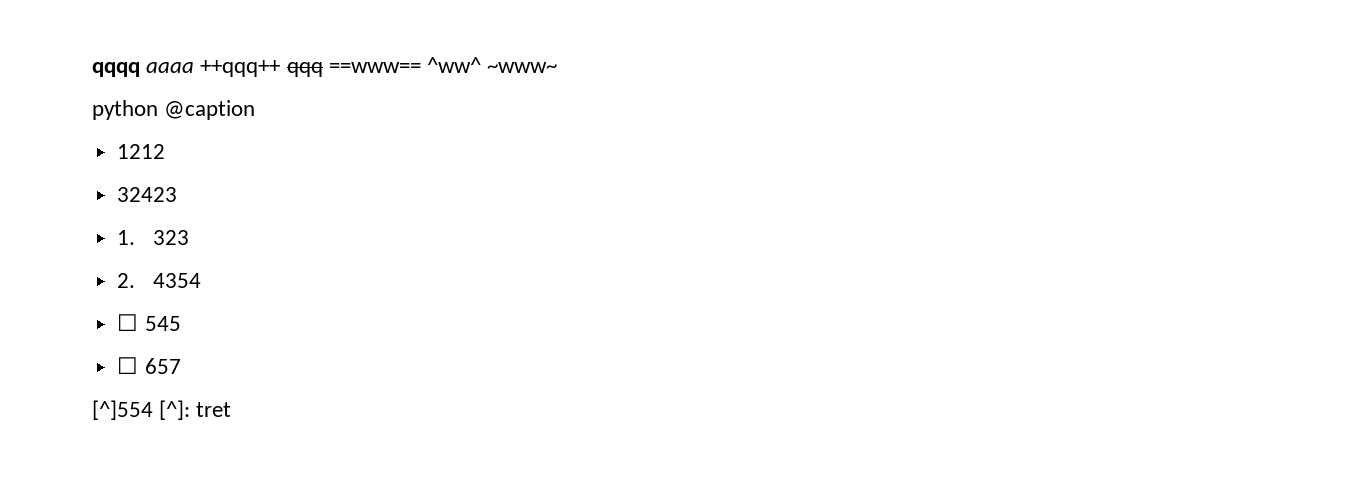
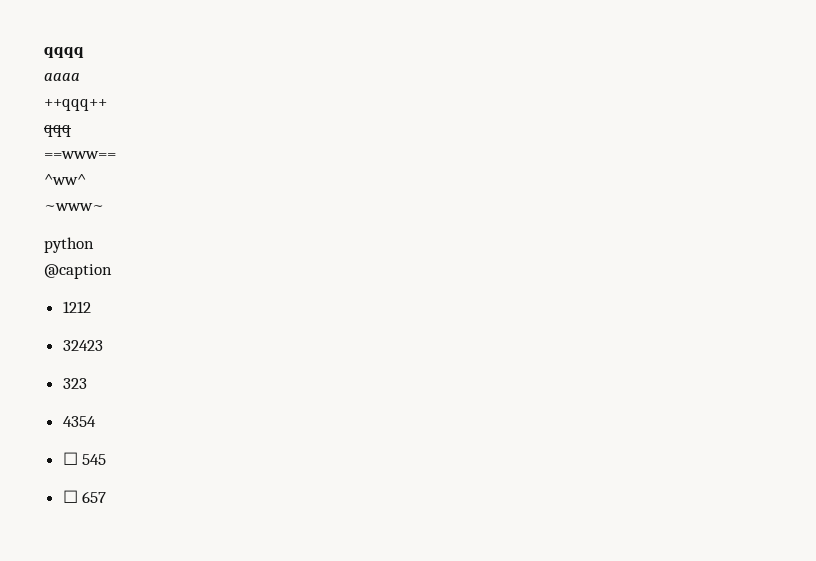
- qqqq aaaa ++qqq++ qqq ==www== ^ww^ ~www~
+ qqqq
+ aaaa
+ ++qqq++
+ qqq
+ ==www==
+ ^ww^
+ ~www~
- python @caption
+ python
+ @caption
- 1. 323
+ 323
- 2. 4354
+ 4354
- [^]554 [^]: tret

